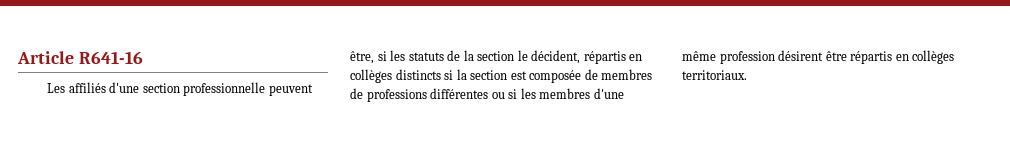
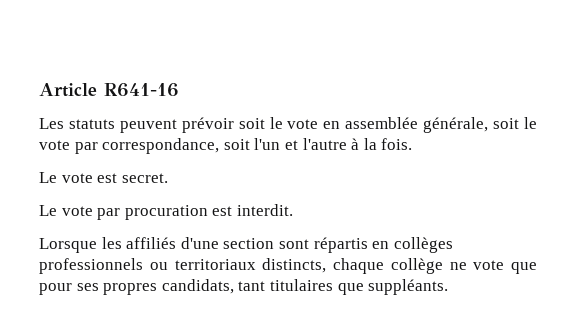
- Les affiliés d'une section professionnelle peuvent être, si les statuts de la section le décident, répartis en collèges distincts si la section est composée de membres de professions différentes ou si les membres d'une même profession désirent être répartis en collèges territoriaux.
+ Les statuts peuvent prévoir soit le vote en assemblée générale, soit le vote par correspondance, soit l'un et l'autre à la fois.
+ Le vote est secret.
+ Le vote par procuration est interdit.
+ Lorsque les affiliés d'une section sont répartis en collèges professionnels ou territoriaux distincts, chaque collège ne vote que pour ses propres candidats, tant titulaires que suppléants.

